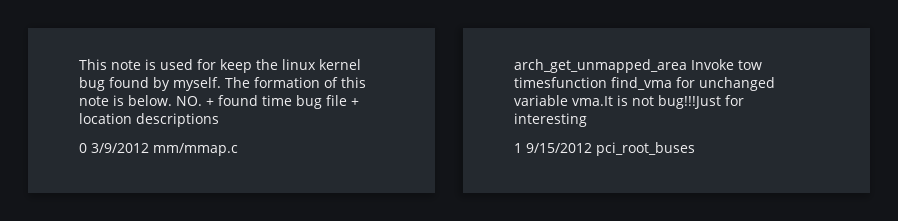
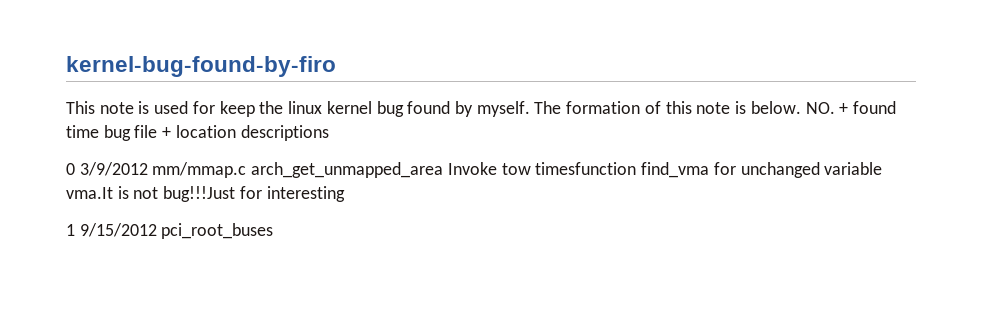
+ kernel-bug-found-by-firo

